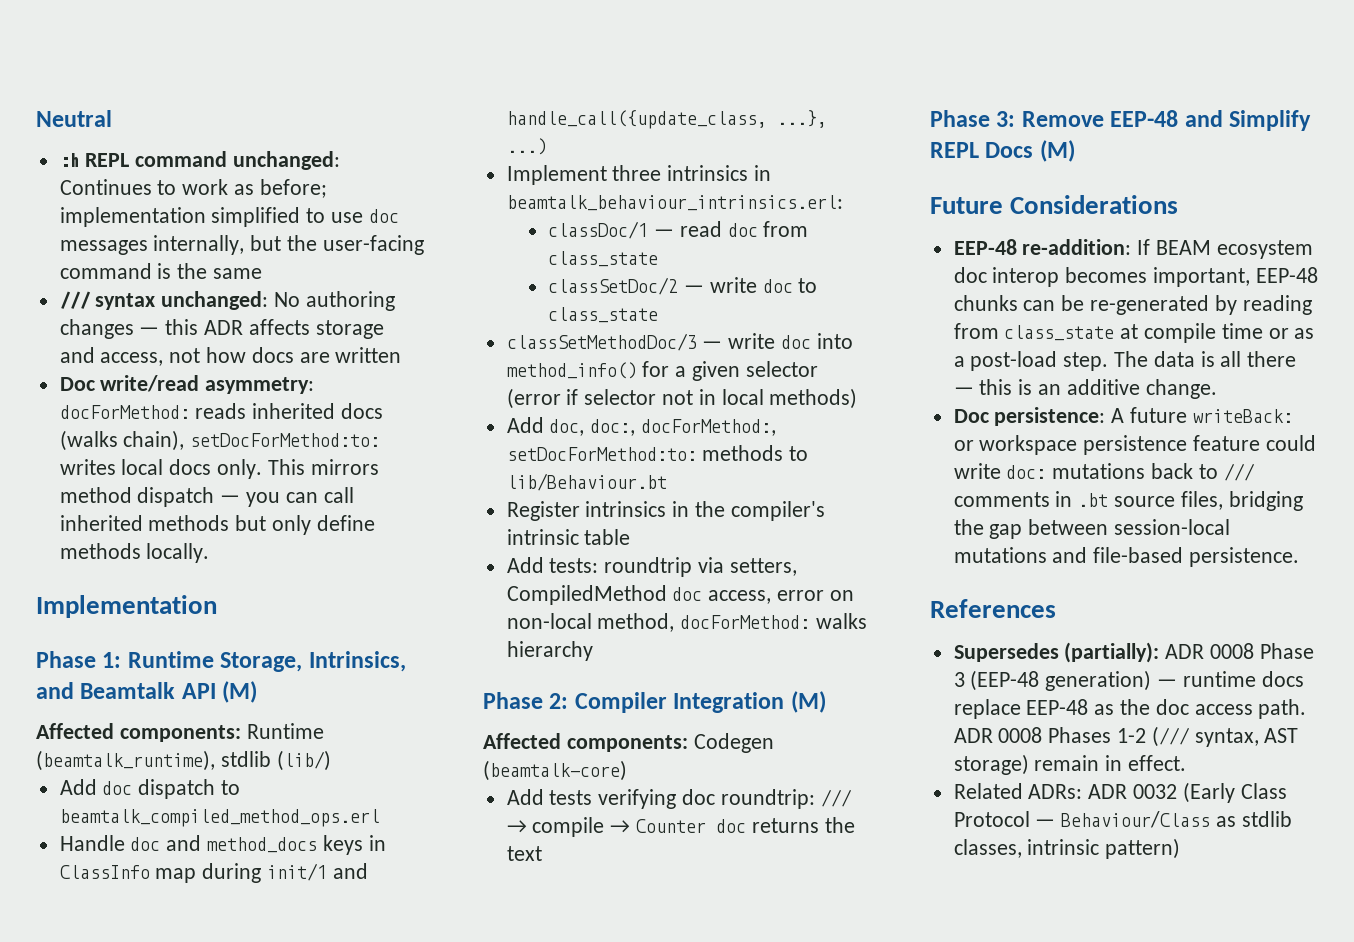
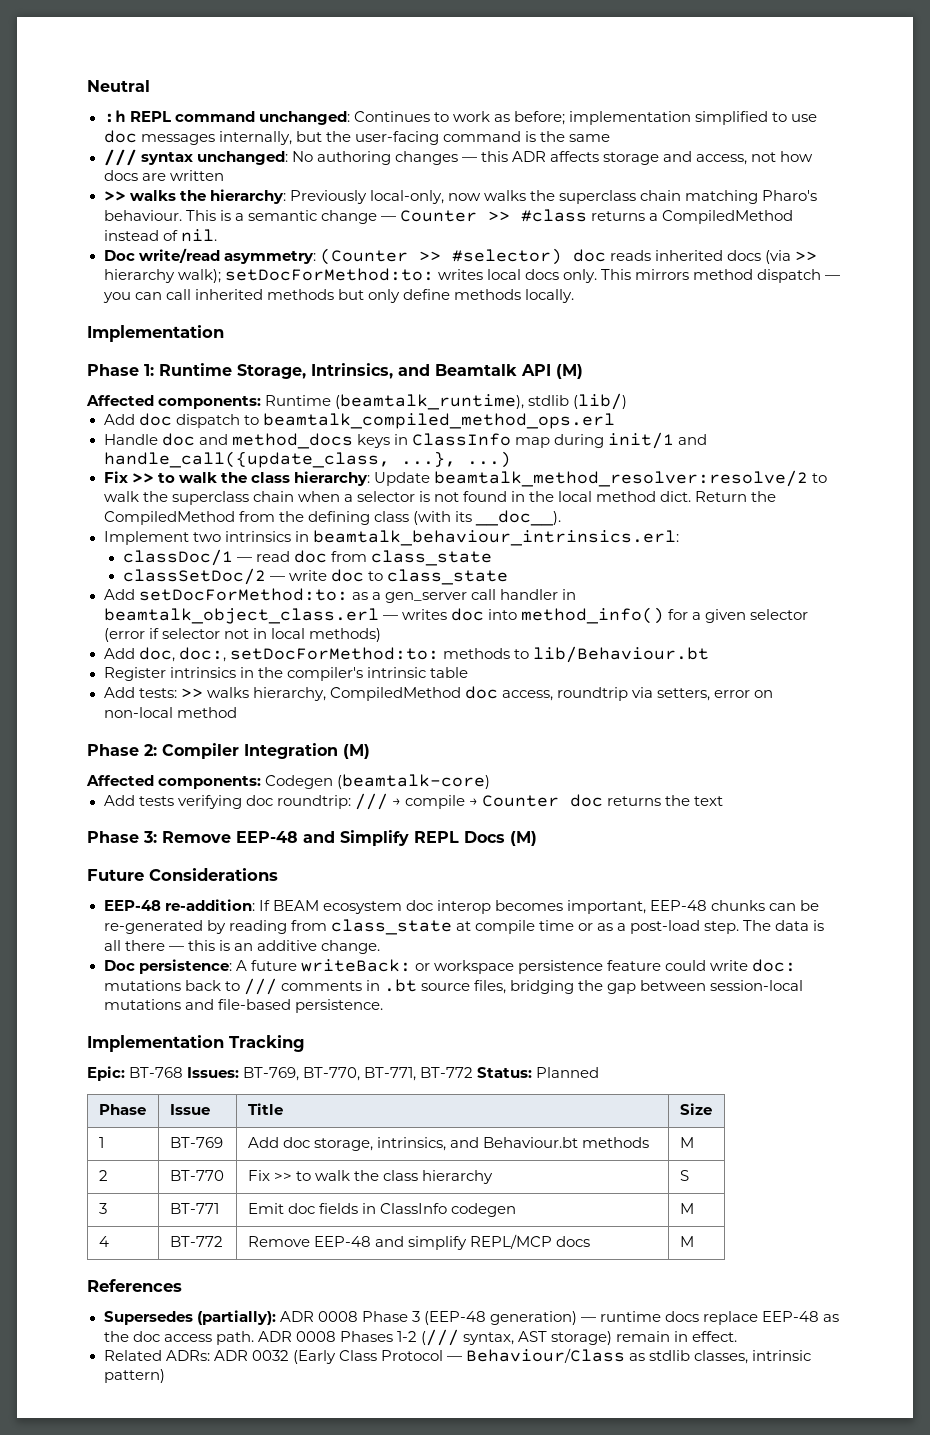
- Doc write/read asymmetry: docForMethod: reads inherited docs (walks chain), setDocForMethod:to: writes local docs only.
+ >> walks the hierarchy: Previously local-only, now walks the superclass chain matching Pharo's behaviour. This is a semantic change — Counter >> #class returns a CompiledMethod instead of nil.
+ Doc write/read asymmetry: (Counter >> #selector) doc reads inherited docs (via >> hierarchy walk); setDocForMethod:to: writes local docs only.
+ Fix >> to walk the class hierarchy: Update beamtalk_method_resolver:resolve/2 to walk the superclass chain when a selector is not found in the local method dict. Return the CompiledMethod from the defining class (with its __doc__).
- Implement three intrinsics in beamtalk_behaviour_intrinsics.erl:
+ Implement two intrinsics in beamtalk_behaviour_intrinsics.erl:
- classSetMethodDoc/3 — write doc into method_info() for a given selector (error if selector not in local methods)
+ Add setDocForMethod:to: as a gen_server call handler in beamtalk_object_class.erl — writes doc into method_info() for a given selector (error if selector not in local methods)
- Add doc, doc:, docForMethod:, setDocForMethod:to: methods to lib/Behaviour.bt
+ Add doc, doc:, setDocForMethod:to: methods to lib/Behaviour.bt
- Add tests: roundtrip via setters, CompiledMethod doc access, error on non-local method, docForMethod: walks hierarchy
+ Add tests: >> walks hierarchy, CompiledMethod doc access, roundtrip via setters, error on non-local method
+ Implementation Tracking
+ Epic: BT-768 Issues: BT-769, BT-770, BT-771, BT-772 Status: Planned
+ Phase | Issue | Title | Size
+ 1 | BT-769 | Add doc storage, intrinsics, and Behaviour.bt methods | M
+ 2 | BT-770 | Fix >> to walk the class hierarchy | S
+ 3 | BT-771 | Emit doc fields in ClassInfo codegen | M
+ 4 | BT-772 | Remove EEP-48 and simplify REPL/MCP docs | M

